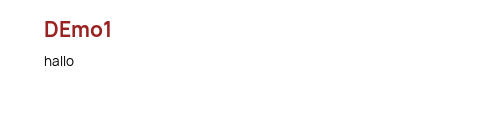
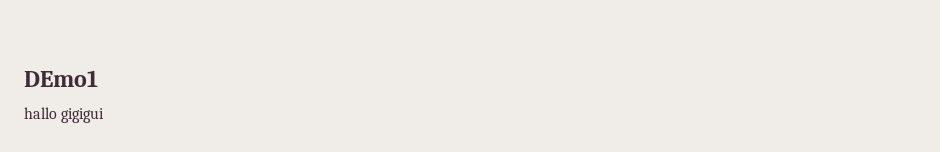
- hallo
+ hallo gigigui

